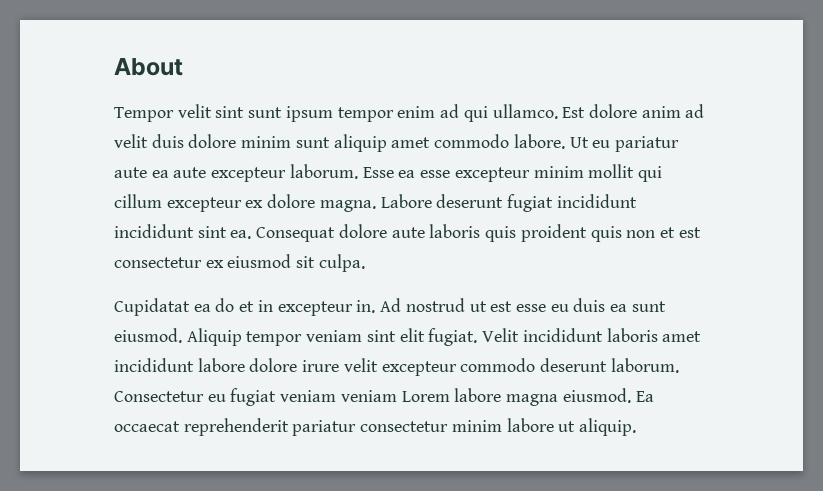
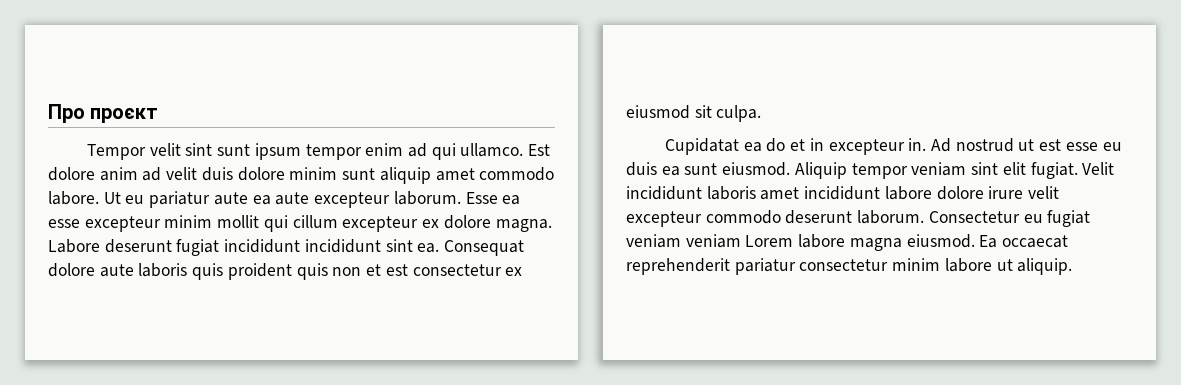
- About
+ Про проєкт

